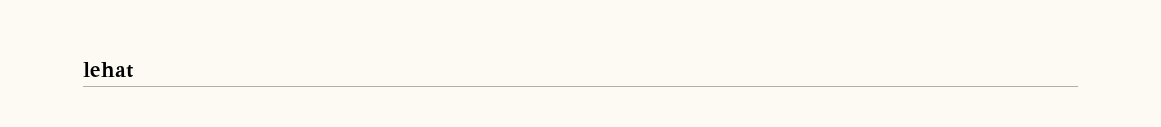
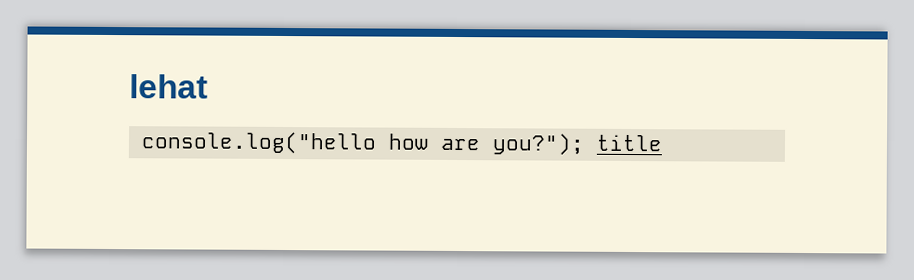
+ console.log("hello how are you?"); title

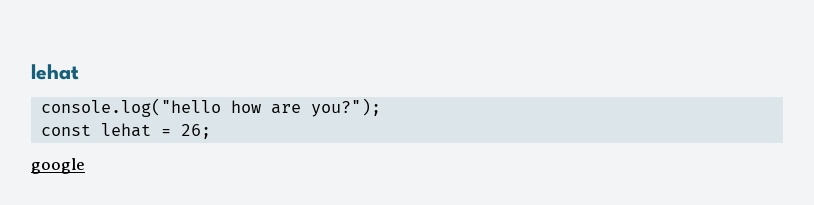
- console.log("hello how are you?"); title
+ console.log("hello how are you?");
+ const lehat = 26;
+ google

